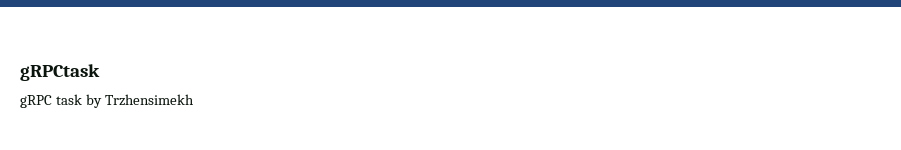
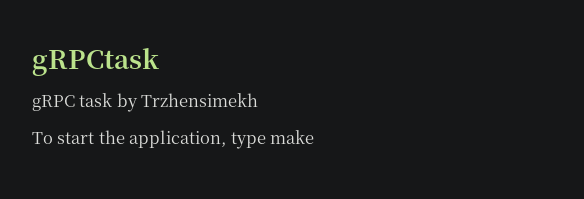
+ To start the application, type make

